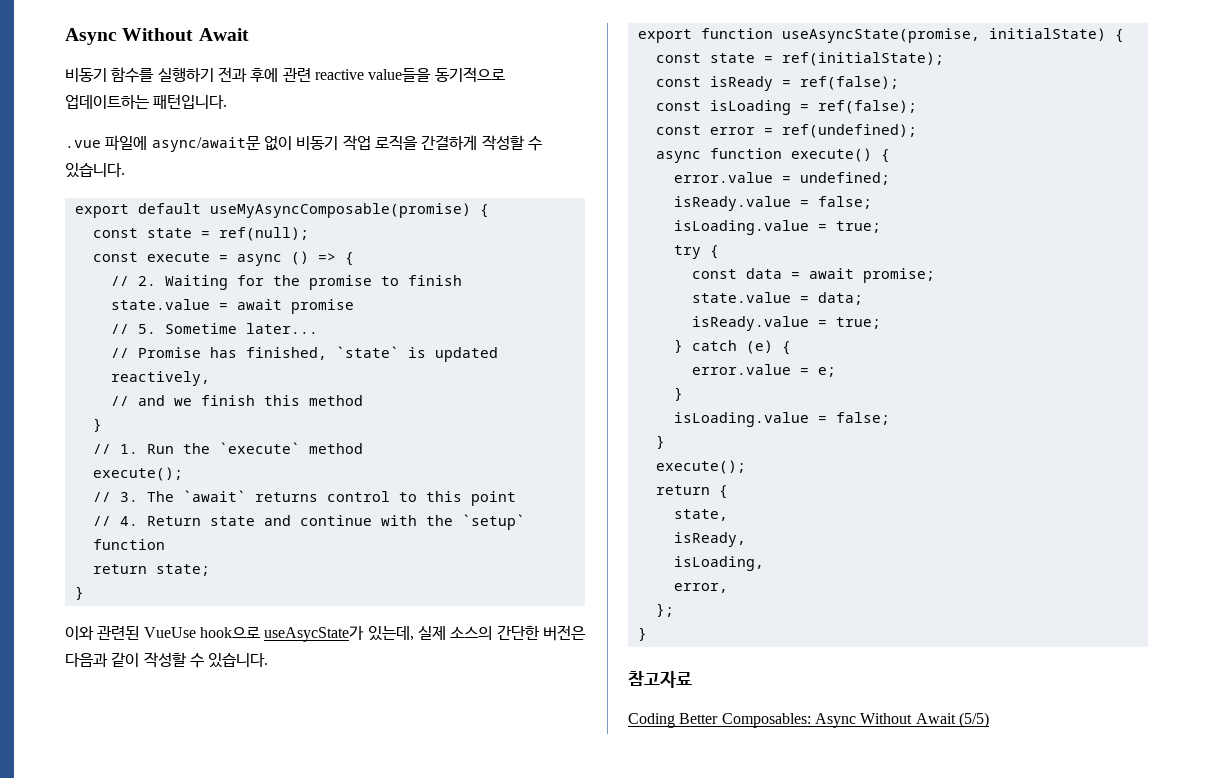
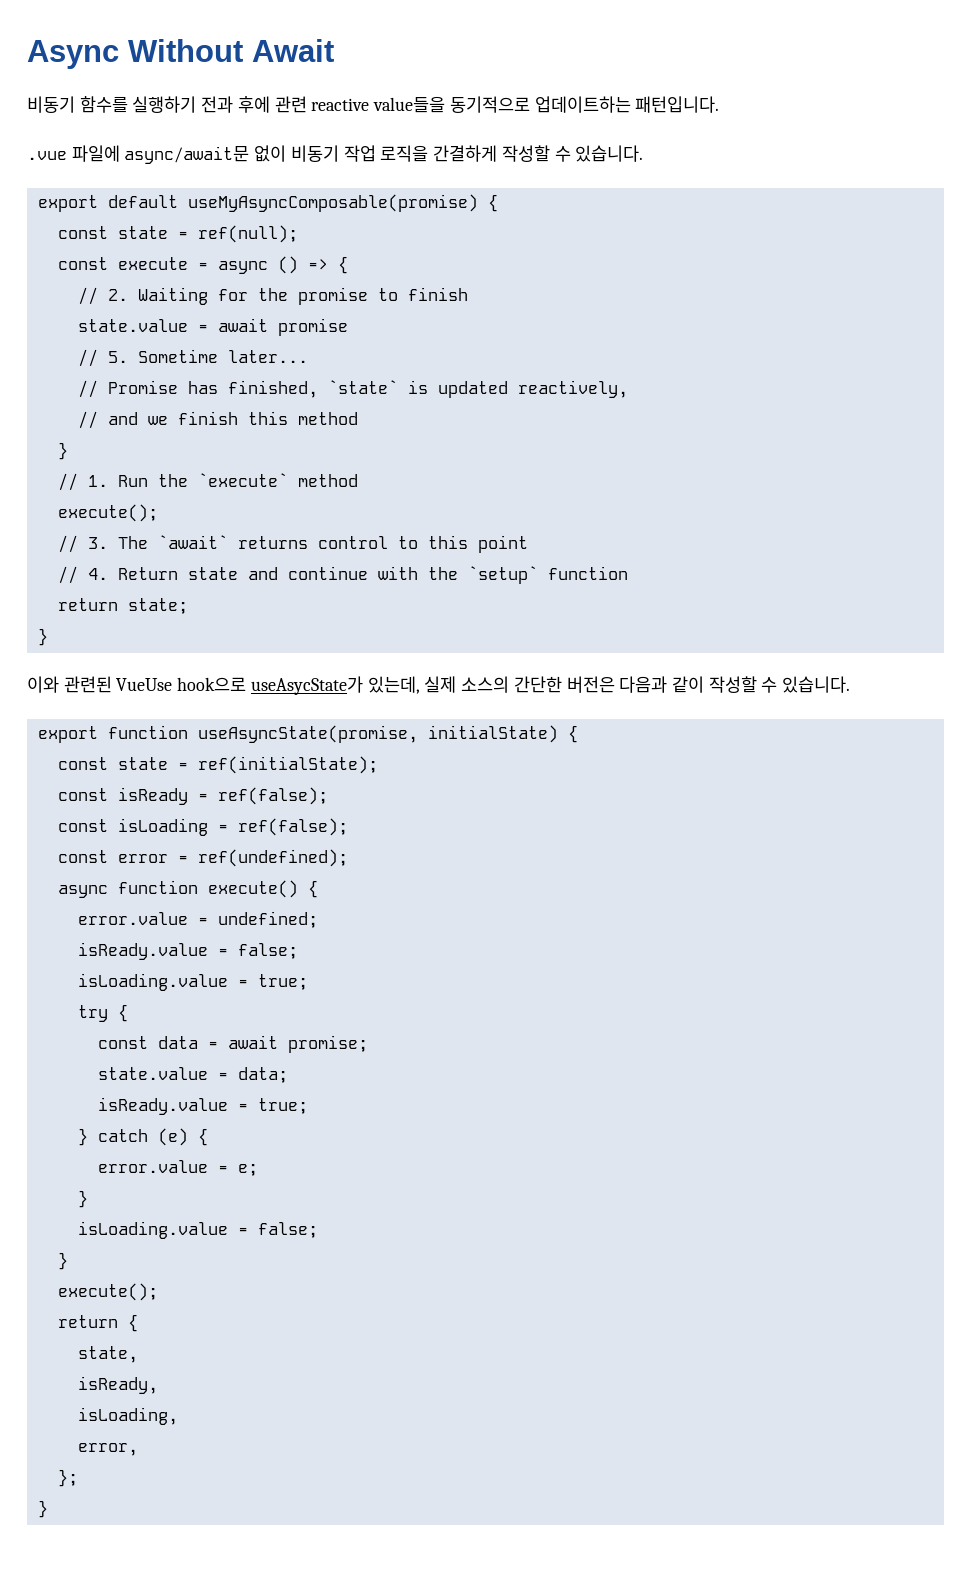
- 참고자료
- Coding Better Composables: Async Without Await (5/5)

